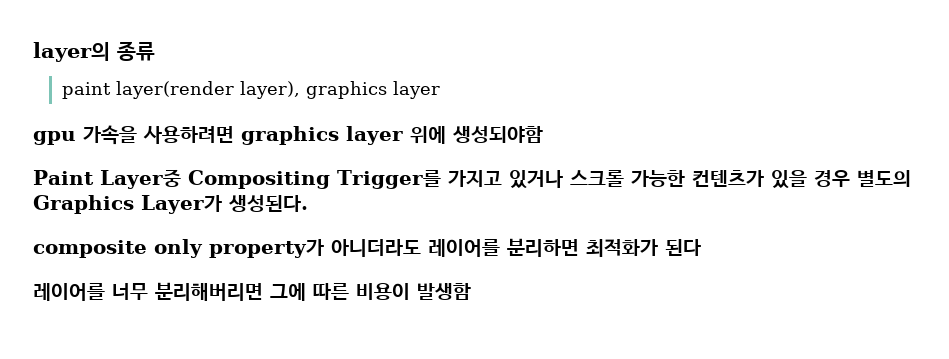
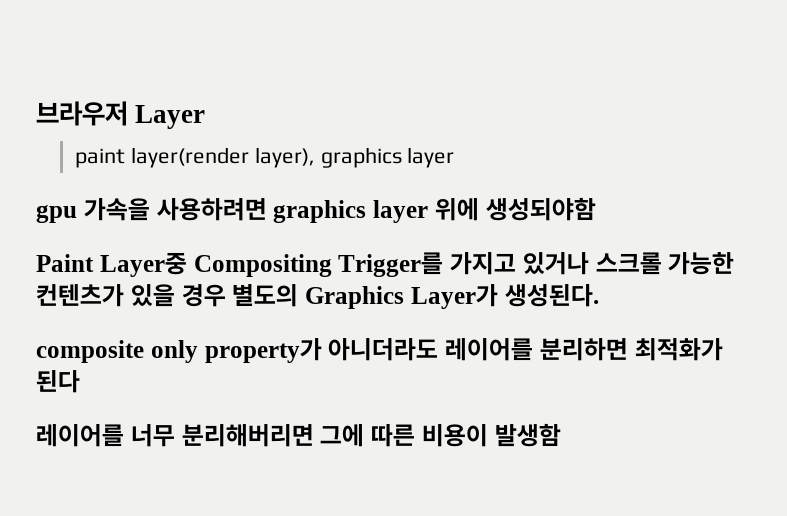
- layer의 종류
+ 브라우저 Layer

